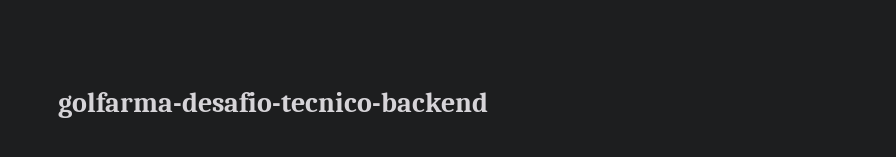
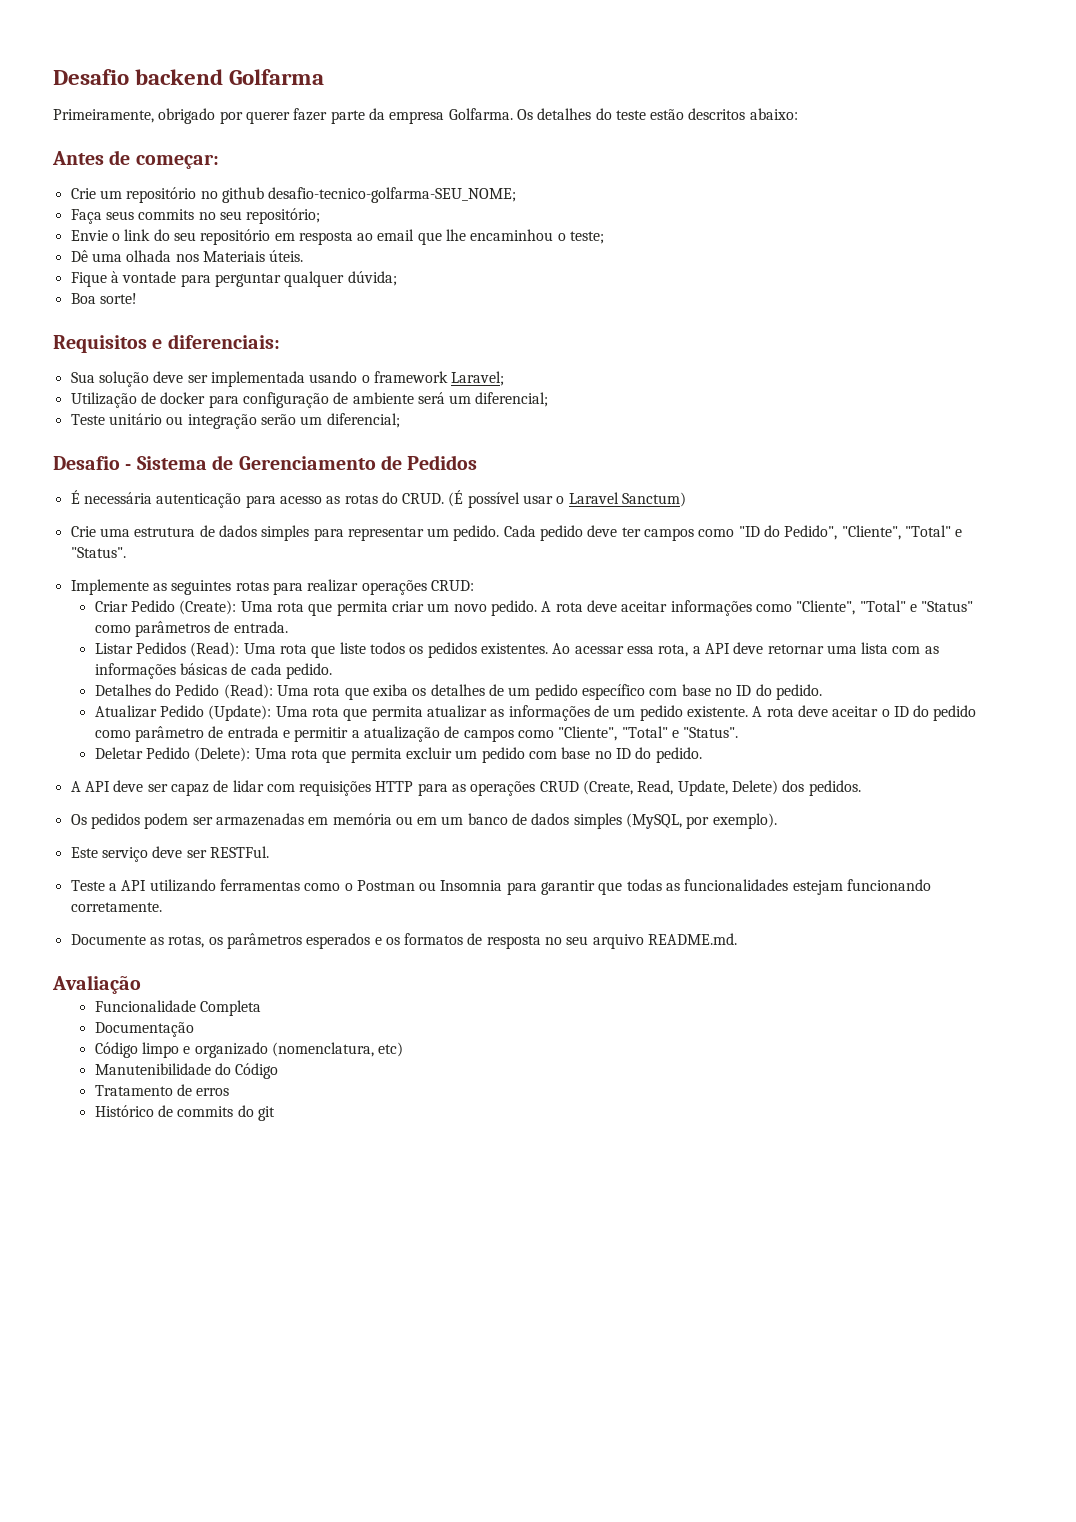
- golfarma-desafio-tecnico-backend
+ Desafio backend Golfarma
+ Primeiramente, obrigado por querer fazer parte da empresa Golfarma. Os detalhes do teste estão descritos abaixo:
+ Antes de começar:
+ Crie um repositório no github desafio-tecnico-golfarma-SEU_NOME;
+ Faça seus commits no seu repositório;
+ Envie o link do seu repositório em resposta ao email que lhe encaminhou o teste;
+ Dê uma olhada nos Materiais úteis.
+ Fique à vontade para perguntar qualquer dúvida;
+ Boa sorte!
+ Requisitos e diferenciais:
+ Sua solução deve ser implementada usando o framework Laravel;
+ Utilização de docker para configuração de ambiente será um diferencial;
+ Teste unitário ou integração serão um diferencial;
+ Desafio - Sistema de Gerenciamento de Pedidos
+ É necessária autenticação para acesso as rotas do CRUD. (É possível usar o Laravel Sanctum)
+ Crie uma estrutura de dados simples para representar um pedido. Cada pedido deve ter campos como "ID do Pedido", "Cliente", "Total" e "Status".
+ Implemente as seguintes rotas para realizar operações CRUD:
+ Criar Pedido (Create): Uma rota que permita criar um novo pedido. A rota deve aceitar informações como "Cliente", "Total" e "Status" como parâmetros de entrada.
+ Listar Pedidos (Read): Uma rota que liste todos os pedidos existentes. Ao acessar essa rota, a API deve retornar uma lista com as informações básicas de cada pedido.
+ Detalhes do Pedido (Read): Uma rota que exiba os detalhes de um pedido específico com base no ID do pedido.
+ Atualizar Pedido (Update): Uma rota que permita atualizar as informações de um pedido existente. A rota deve aceitar o ID do pedido como parâmetro de entrada e permitir a atualização de campos como "Cliente", "Total" e "Status".
+ Deletar Pedido (Delete): Uma rota que permita excluir um pedido com base no ID do pedido.
+ A API deve ser capaz de lidar com requisições HTTP para as operações CRUD (Create, Read, Update, Delete) dos pedidos.
+ Os pedidos podem ser armazenadas em memória ou em um banco de dados simples (MySQL, por exemplo).
+ Este serviço deve ser RESTFul.
+ Teste a API utilizando ferramentas como o Postman ou Insomnia para garantir que todas as funcionalidades estejam funcionando corretamente.
+ Documente as rotas, os parâmetros esperados e os formatos de resposta no seu arquivo README.md.
+ Avaliação
+ Funcionalidade Completa
+ Documentação
+ Código limpo e organizado (nomenclatura, etc)
+ Manutenibilidade do Código
+ Tratamento de erros
+ Histórico de commits do git

